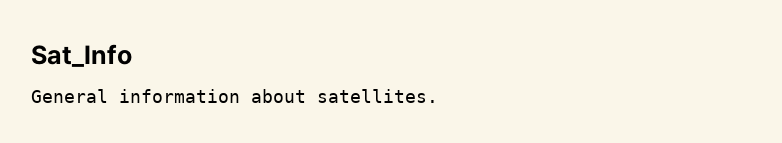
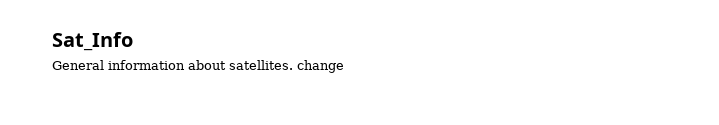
- General information about satellites.
+ General information about satellites. change

